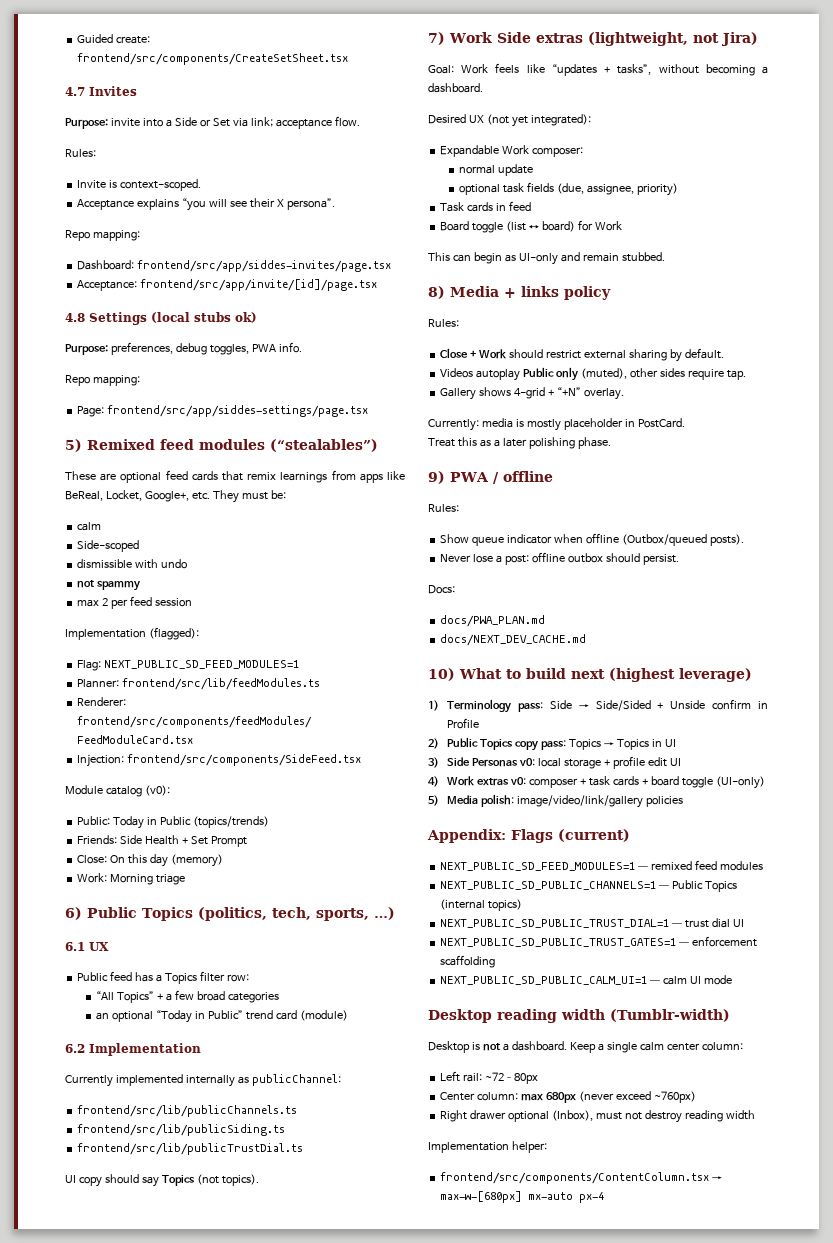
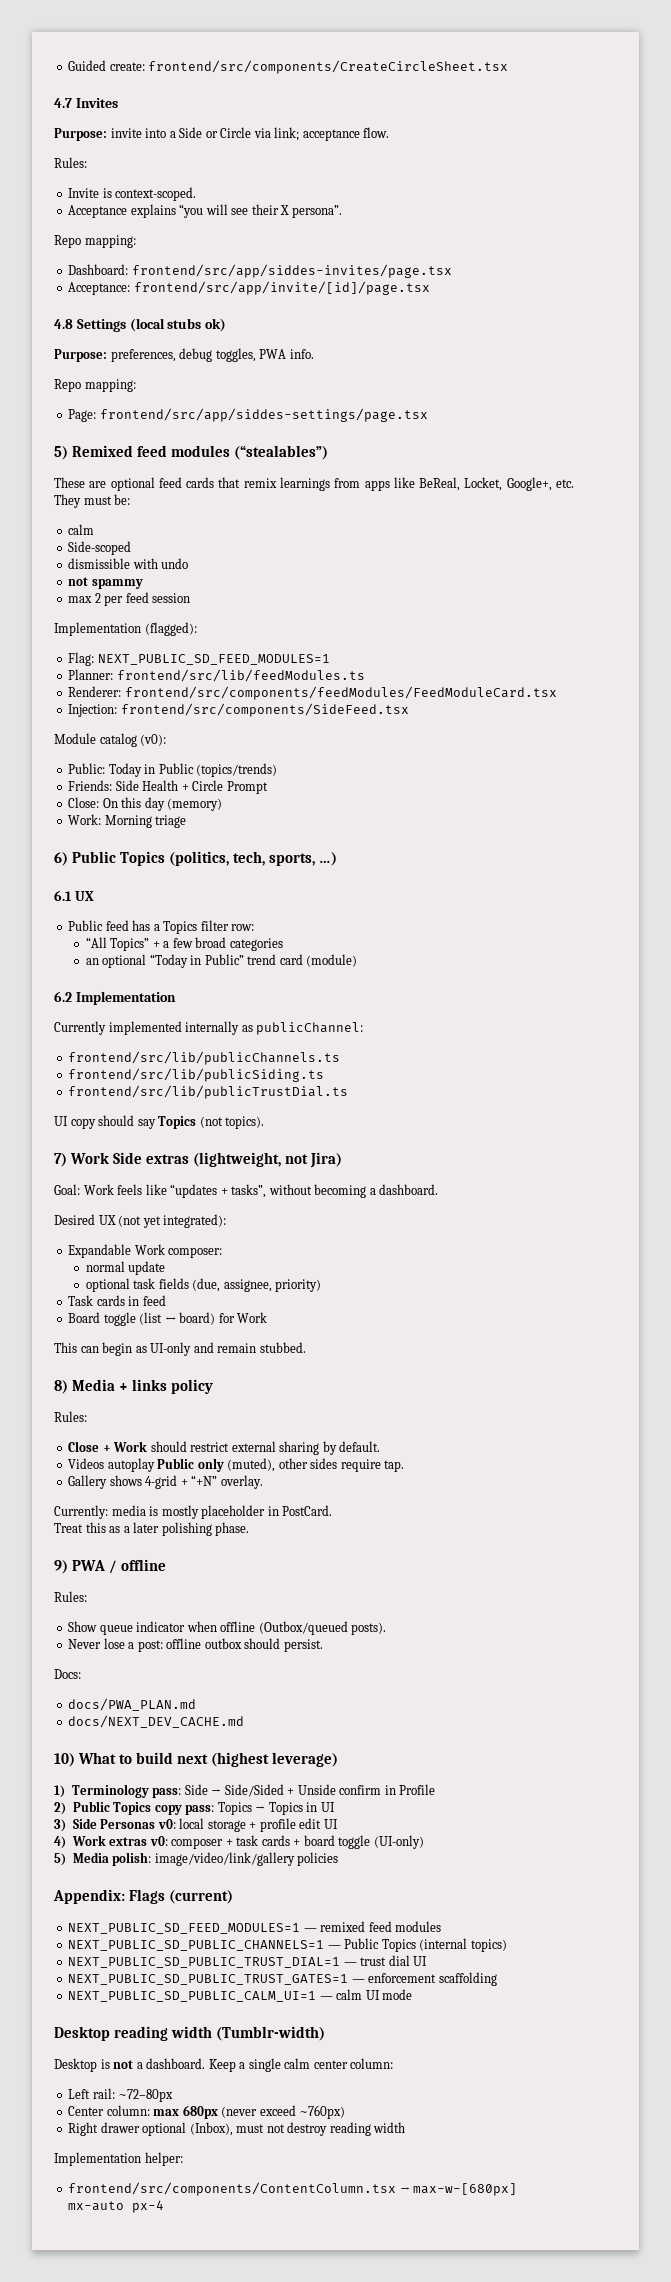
- Guided create: frontend/src/components/CreateSetSheet.tsx
+ Guided create: frontend/src/components/CreateCircleSheet.tsx
- Purpose: invite into a Side or Set via link; acceptance flow.
+ Purpose: invite into a Side or Circle via link; acceptance flow.
- Friends: Side Health + Set Prompt
+ Friends: Side Health + Circle Prompt

